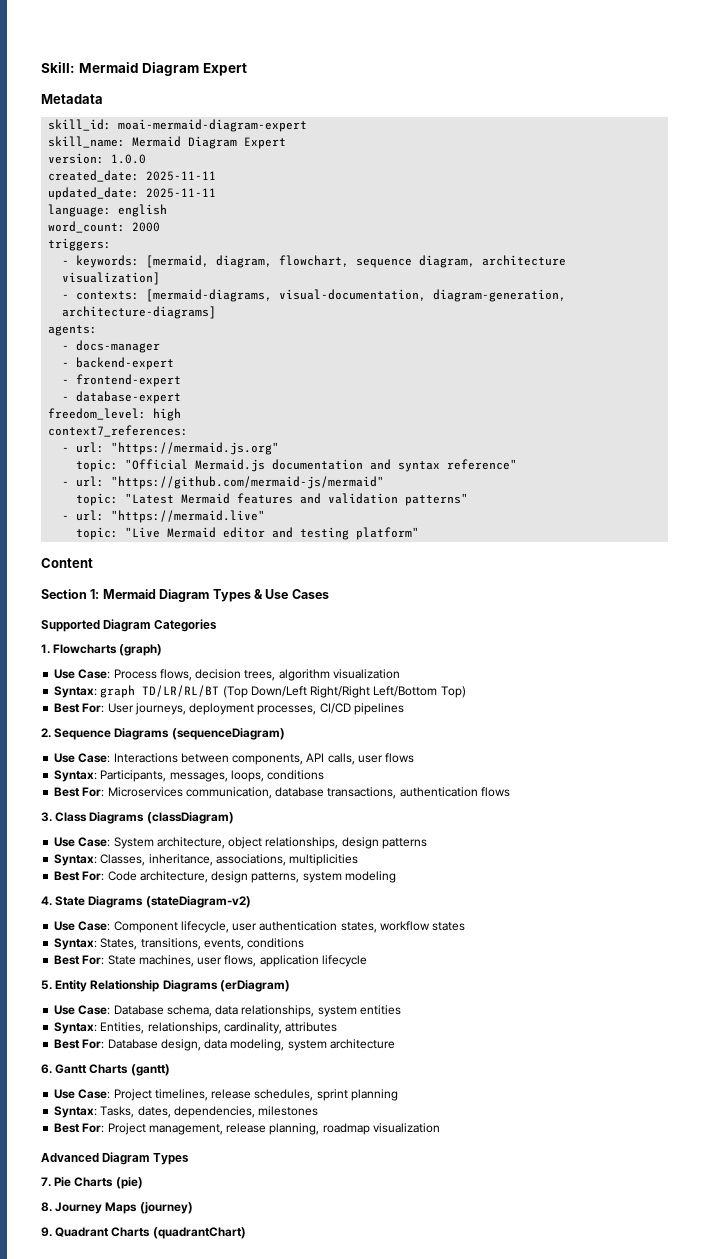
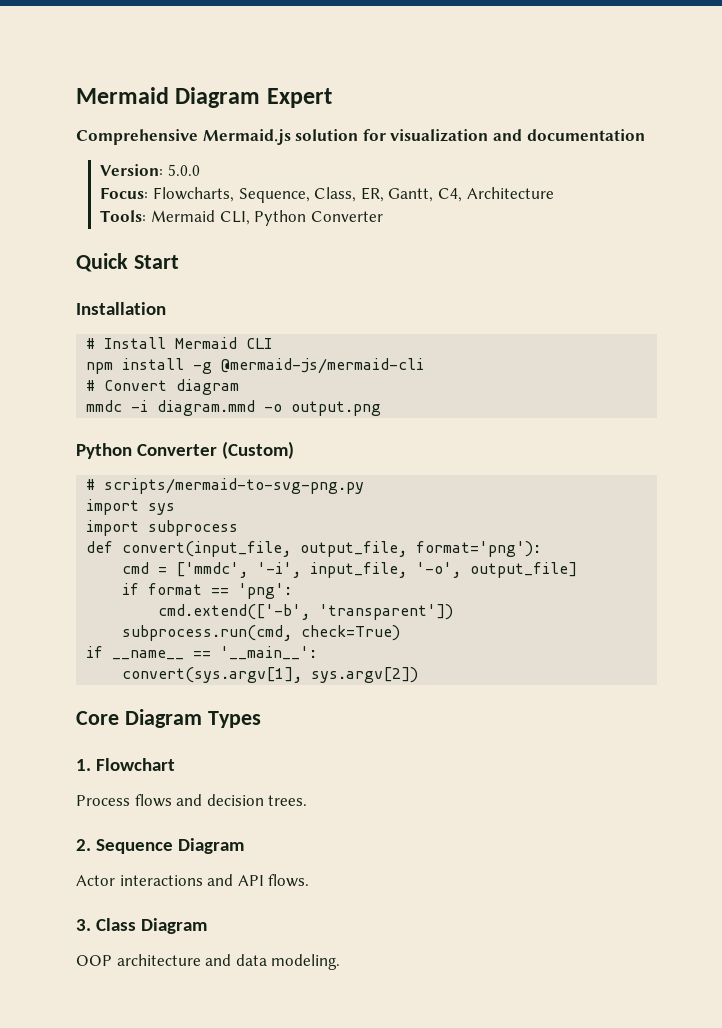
- Skill: Mermaid Diagram Expert
- Metadata
- skill_id: moai-mermaid-diagram-expert
- skill_name: Mermaid Diagram Expert
- version: 1.0.0
- created_date: 2025-11-11
- updated_date: 2025-11-11
- language: english
- word_count: 2000
- triggers:
- - keywords: [mermaid, diagram, flowchart, sequence diagram, architecture visualization]
- - contexts: [mermaid-diagrams, visual-documentation, diagram-generation, architecture-diagrams]
- agents:
- - docs-manager
- - backend-expert
- - frontend-expert
- - database-expert
- freedom_level: high
- context7_references:
- - url: "https://mermaid.js.org"
- topic: "Official Mermaid.js documentation and syntax reference"
- - url: "https://github.com/mermaid-js/mermaid"
- topic: "Latest Mermaid features and validation patterns"
- - url: "https://mermaid.live"
- topic: "Live Mermaid editor and testing platform"
- Content
- Section 1: Mermaid Diagram Types & Use Cases
- Supported Diagram Categories
- 1. Flowcharts (graph)
- Use Case: Process flows, decision trees, algorithm visualization
- Syntax: graph TD/LR/RL/BT (Top Down/Left Right/Right Left/Bottom Top)
- Best For: User journeys, deployment processes, CI/CD pipelines
- 2. Sequence Diagrams (sequenceDiagram)
- Use Case: Interactions between components, API calls, user flows
- Syntax: Participants, messages, loops, conditions
- Best For: Microservices communication, database transactions, authentication flows
- 3. Class Diagrams (classDiagram)
- Use Case: System architecture, object relationships, design patterns
- Syntax: Classes, inheritance, associations, multiplicities
- Best For: Code architecture, design patterns, system modeling
- 4. State Diagrams (stateDiagram-v2)
- Use Case: Component lifecycle, user authentication states, workflow states
- Syntax: States, transitions, events, conditions
- Best For: State machines, user flows, application lifecycle
- 5. Entity Relationship Diagrams (erDiagram)
- Use Case: Database schema, data relationships, system entities
- Syntax: Entities, relationships, cardinality, attributes
- Best For: Database design, data modeling, system architecture
- 6. Gantt Charts (gantt)
- Use Case: Project timelines, release schedules, sprint planning
- Syntax: Tasks, dates, dependencies, milestones
- Best For: Project management, release planning, roadmap visualization
- Advanced Diagram Types
- 7. Pie Charts (pie)
- 8. Journey Maps (journey)
- 9. Quadrant Charts (quadrantChart)
+ Mermaid Diagram Expert
+ Comprehensive Mermaid.js solution for visualization and documentation
+ Version: 5.0.0
+ Focus: Flowcharts, Sequence, Class, ER, Gantt, C4, Architecture
+ Tools: Mermaid CLI, Python Converter
+ Quick Start
+ Installation
+ # Install Mermaid CLI
+ npm install -g @mermaid-js/mermaid-cli
+ # Convert diagram
+ mmdc -i diagram.mmd -o output.png
+ Python Converter (Custom)
+ # scripts/mermaid-to-svg-png.py
+ import sys
+ import subprocess
+ def convert(input_file, output_file, format='png'):
+ cmd = ['mmdc', '-i', input_file, '-o', output_file]
+ if format == 'png':
+ cmd.extend(['-b', 'transparent'])
+ subprocess.run(cmd, check=True)
+ if __name__ == '__main__':
+ convert(sys.argv[1], sys.argv[2])
+ Core Diagram Types
+ 1. Flowchart
+ Process flows and decision trees.
+ 2. Sequence Diagram
+ Actor interactions and API flows.
+ 3. Class Diagram
+ OOP architecture and data modeling.

